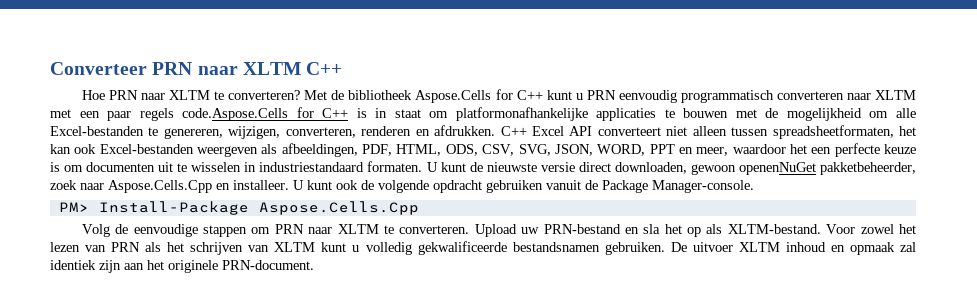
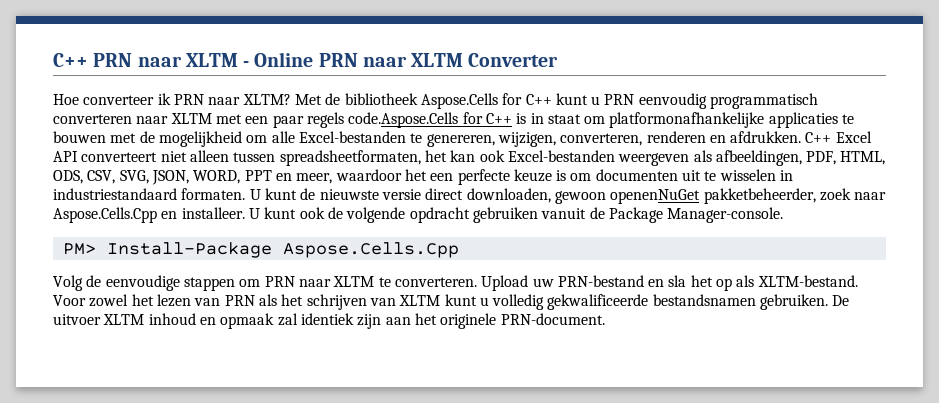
- Converteer PRN naar XLTM C++
- Hoe PRN naar XLTM te converteren?
+ C++ PRN naar XLTM - Online PRN naar XLTM Converter
+ Hoe converteer ik PRN naar XLTM?

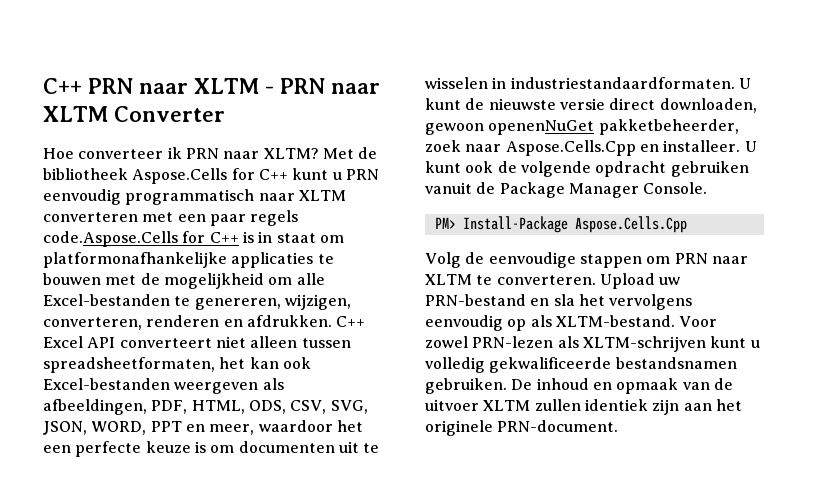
- C++ PRN naar XLTM - Online PRN naar XLTM Converter
+ C++ PRN naar XLTM - PRN naar XLTM Converter
- Met de bibliotheek Aspose.Cells for C++ kunt u PRN eenvoudig programmatisch converteren naar XLTM met een paar regels code.Aspose.Cells for C++ is in staat om platformonafhankelijke applicaties te bouwen met de mogelijkheid om alle Excel-bestanden te genereren, wijzigen, converteren, renderen en afdrukken.
+ Met de bibliotheek Aspose.Cells for C++ kunt u PRN eenvoudig programmatisch naar XLTM converteren met een paar regels code.Aspose.Cells for C++ is in staat om platformonafhankelijke applicaties te bouwen met de mogelijkheid om alle Excel-bestanden te genereren, wijzigen, converteren, renderen en afdrukken.
- C++ Excel API converteert niet alleen tussen spreadsheetformaten, het kan ook Excel-bestanden weergeven als afbeeldingen, PDF, HTML, ODS, CSV, SVG, JSON, WORD, PPT en meer, waardoor het een perfecte keuze is om documenten uit te wisselen in industriestandaard formaten.
+ C++ Excel API converteert niet alleen tussen spreadsheetformaten, het kan ook Excel-bestanden weergeven als afbeeldingen, PDF, HTML, ODS, CSV, SVG, JSON, WORD, PPT en meer, waardoor het een perfecte keuze is om documenten uit te wisselen in industriestandaardformaten.
- U kunt ook de volgende opdracht gebruiken vanuit de Package Manager-console.
+ U kunt ook de volgende opdracht gebruiken vanuit de Package Manager Console.
- Upload uw PRN-bestand en sla het op als XLTM-bestand.
+ Upload uw PRN-bestand en sla het vervolgens eenvoudig op als XLTM-bestand.
- Voor zowel het lezen van PRN als het schrijven van XLTM kunt u volledig gekwalificeerde bestandsnamen gebruiken.
+ Voor zowel PRN-lezen als XLTM-schrijven kunt u volledig gekwalificeerde bestandsnamen gebruiken.
- De uitvoer XLTM inhoud en opmaak zal identiek zijn aan het originele PRN-document.
+ De inhoud en opmaak van de uitvoer XLTM zullen identiek zijn aan het originele PRN-document.

